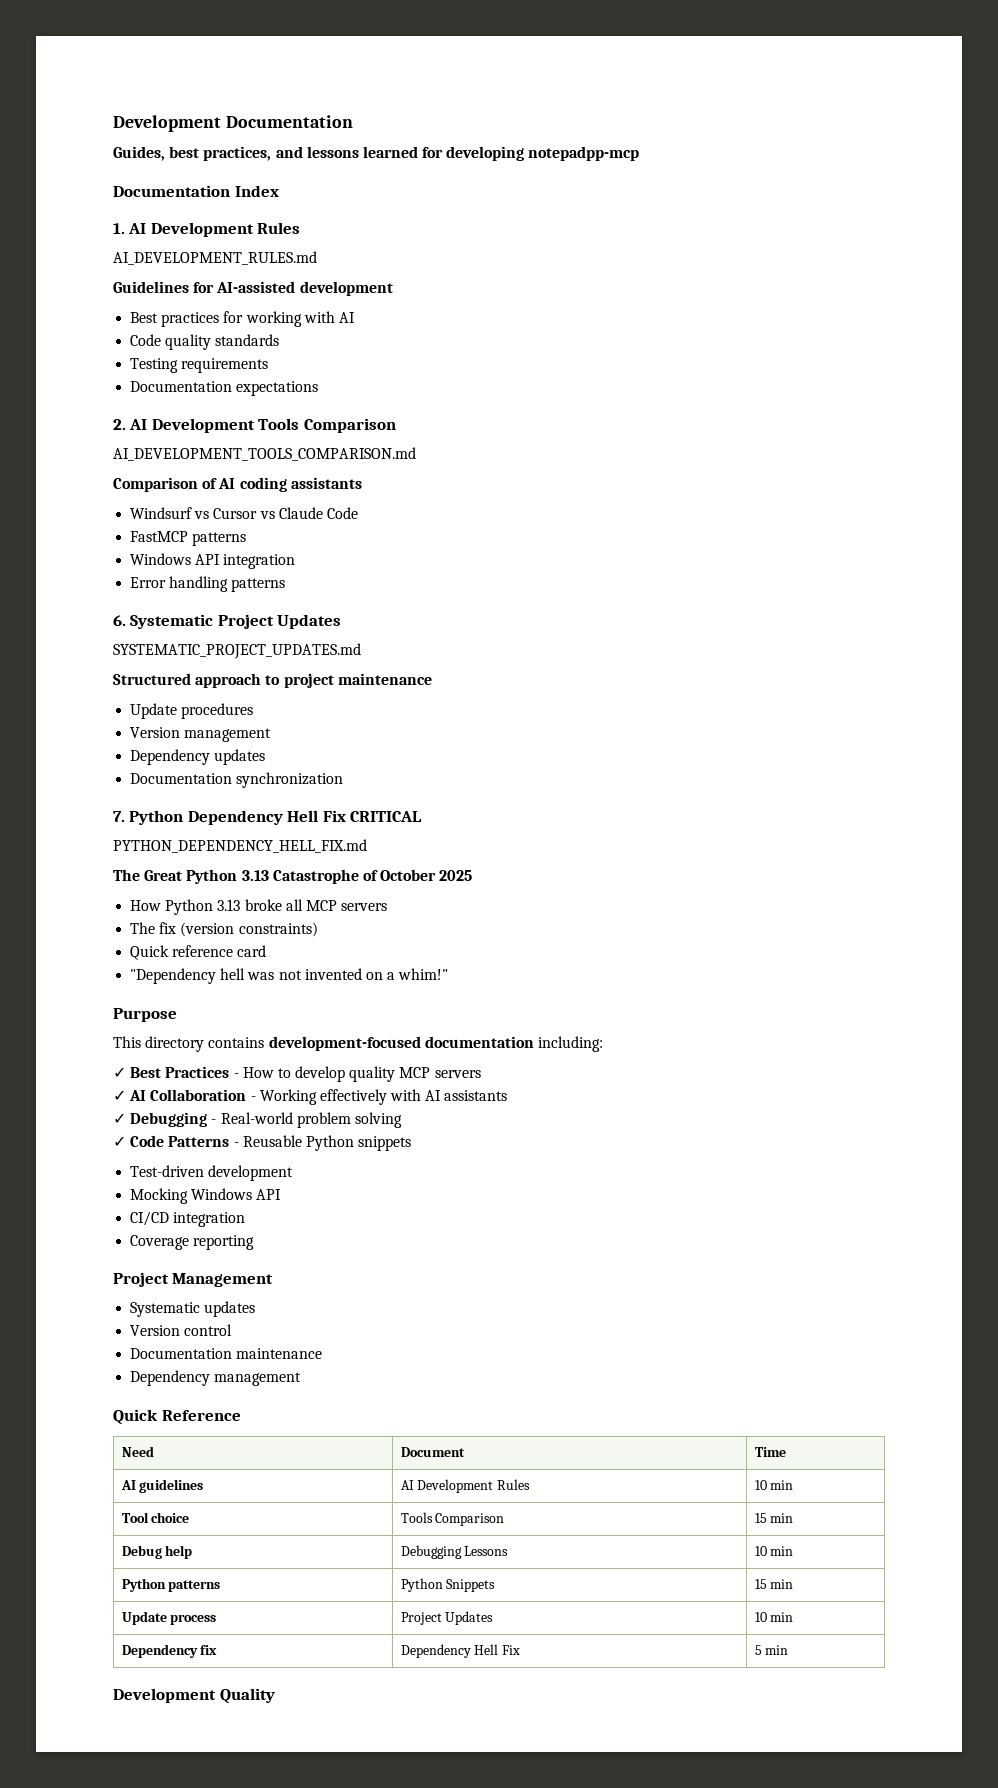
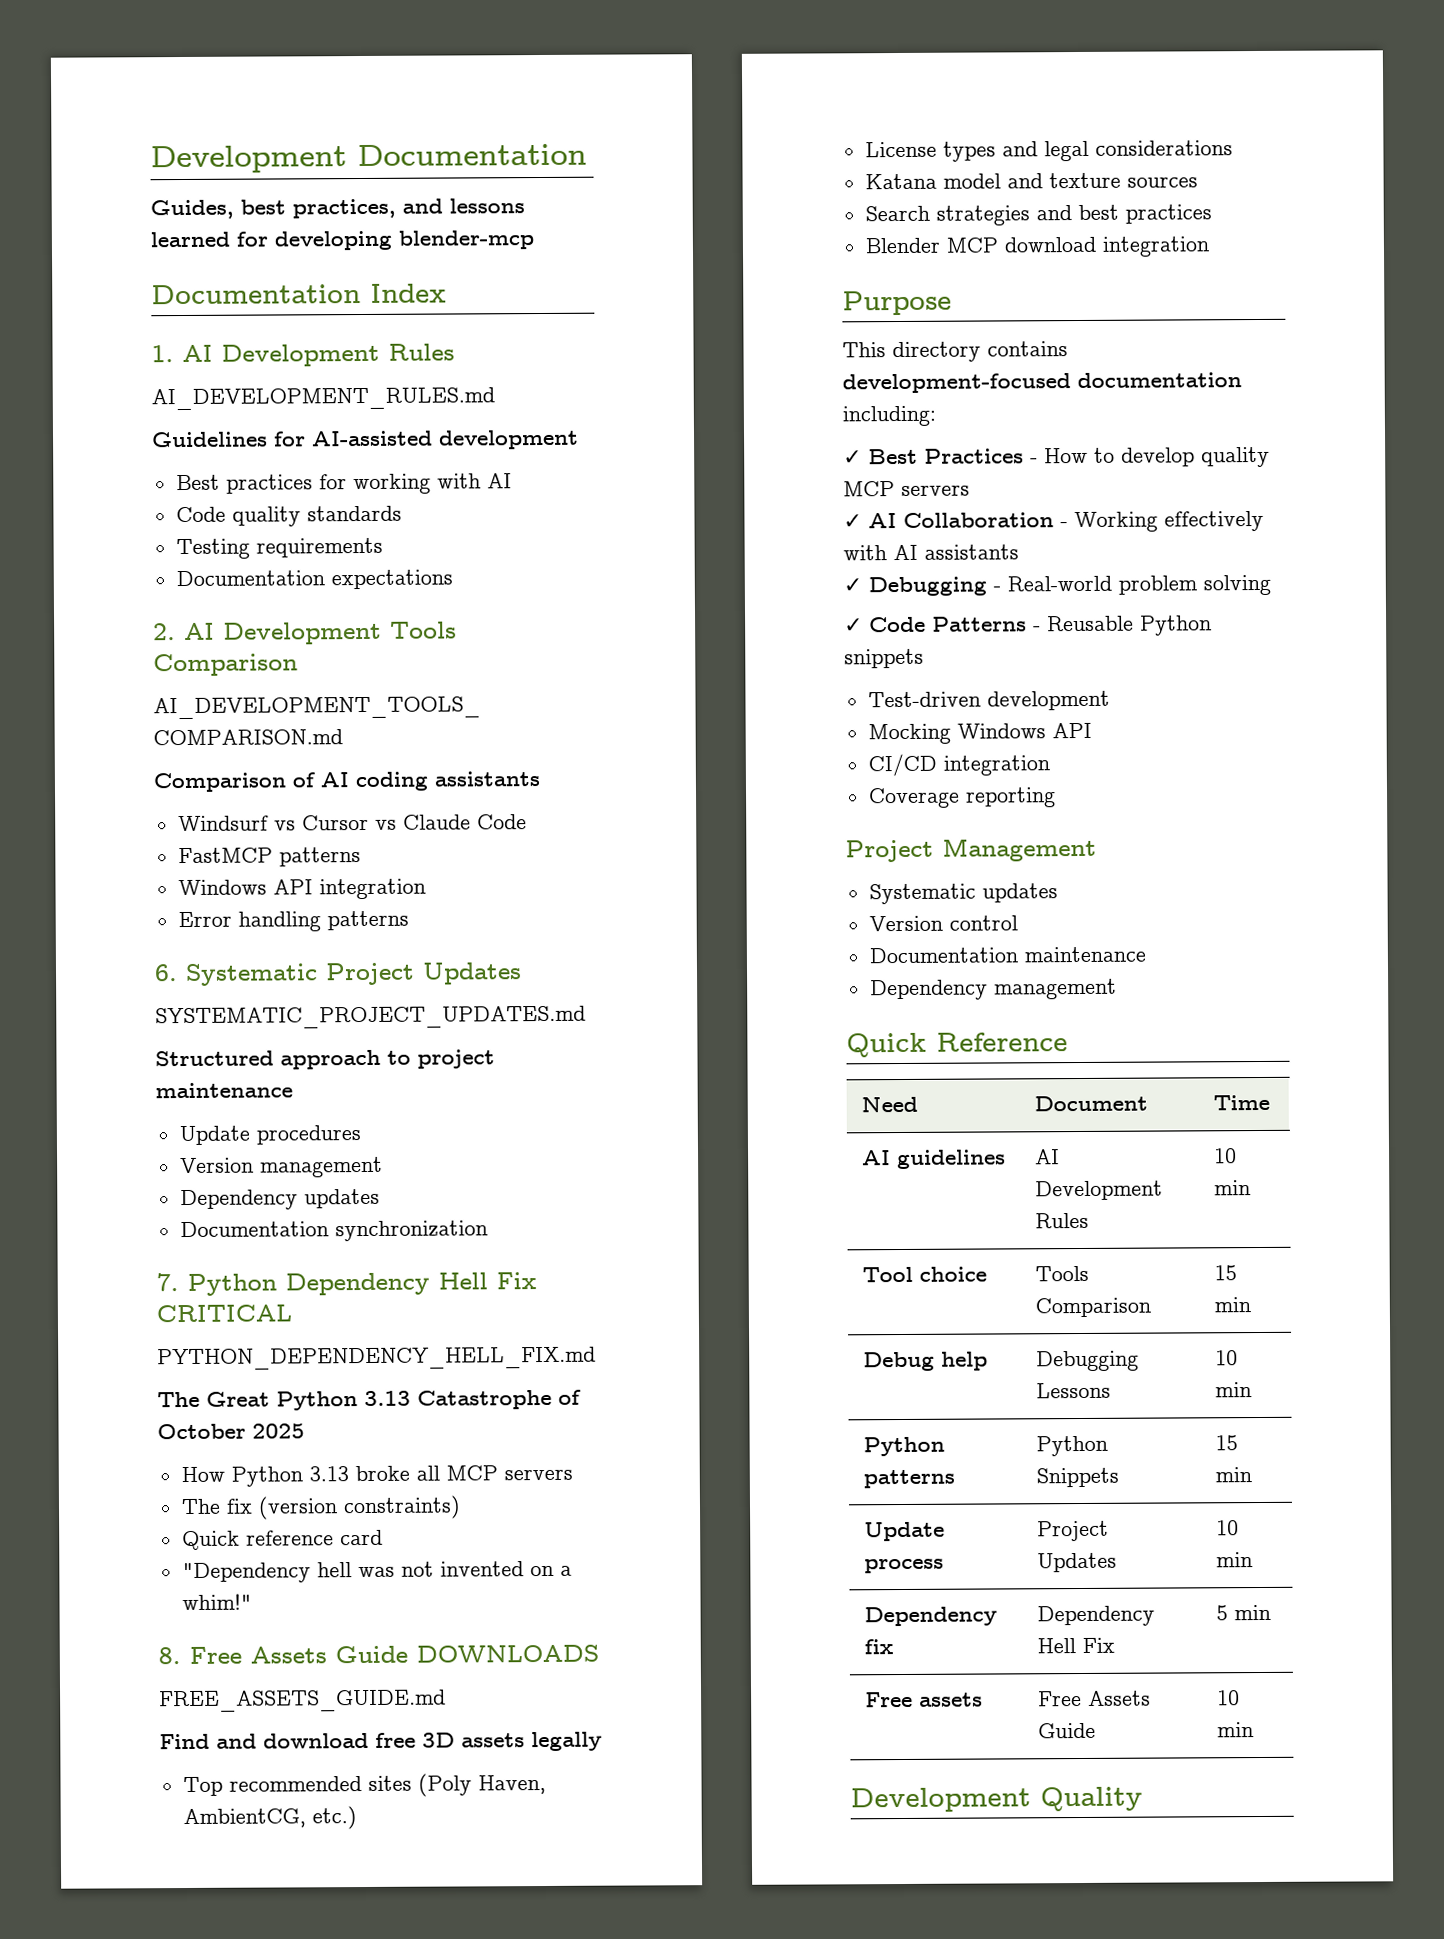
- Guides, best practices, and lessons learned for developing notepadpp-mcp
+ Guides, best practices, and lessons learned for developing blender-mcp
+ 8. Free Assets Guide DOWNLOADS
+ FREE_ASSETS_GUIDE.md
+ Find and download free 3D assets legally
+ Top recommended sites (Poly Haven, AmbientCG, etc.)
+ License types and legal considerations
+ Katana model and texture sources
+ Search strategies and best practices
+ Blender MCP download integration
+ Free assets | Free Assets Guide | 10 min

